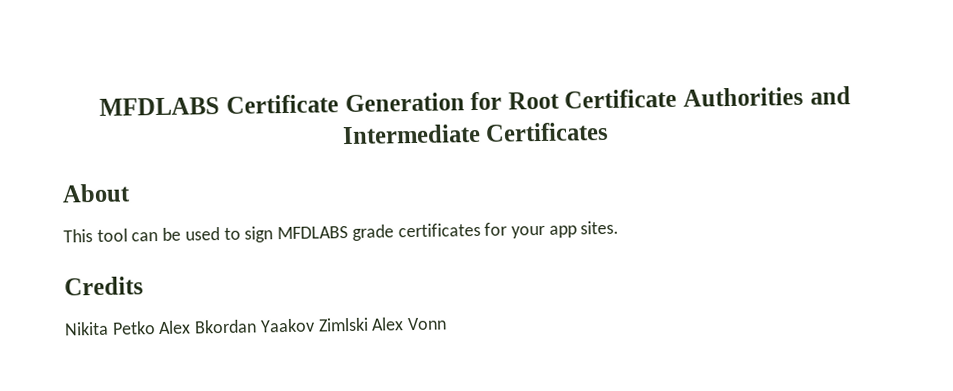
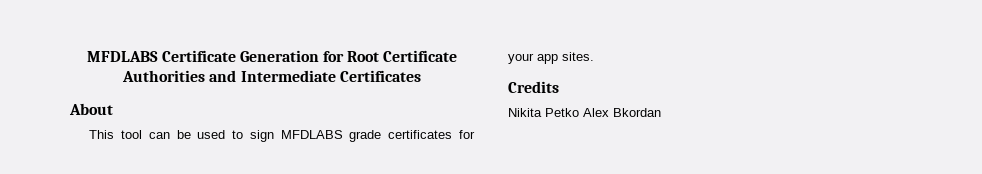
- Nikita Petko Alex Bkordan Yaakov Zimlski Alex Vonn
+ Nikita Petko Alex Bkordan

